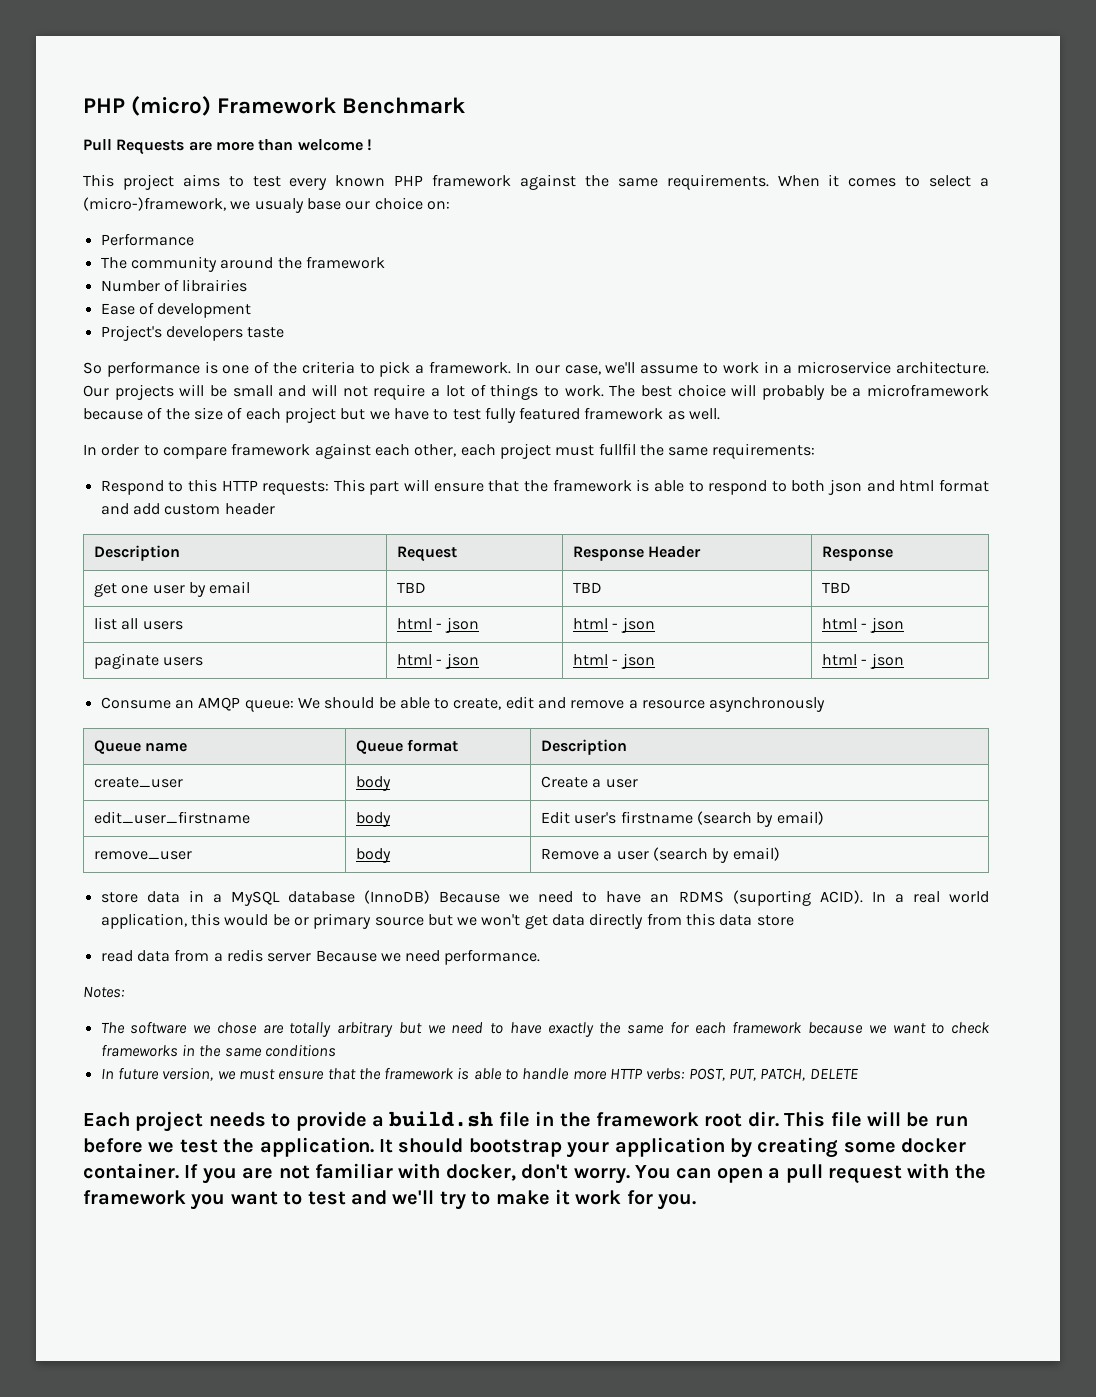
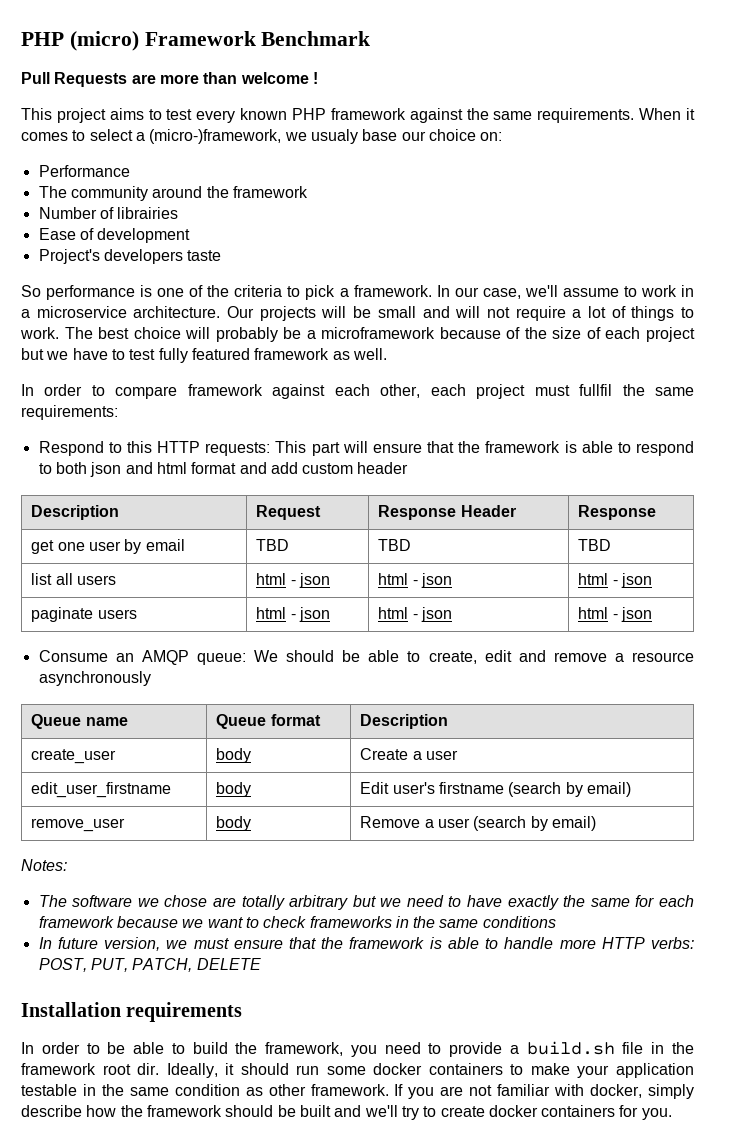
- store data in a MySQL database (InnoDB) Because we need to have an RDMS (suporting ACID). In a real world application, this would be or primary source but we won't get data directly from this data store
- read data from a redis server Because we need performance.
- Each project needs to provide a build.sh file in the framework root dir.
+ Installation requirements
+ In order to be able to build the framework, you need to provide a build.sh file in the framework root dir.
- This file will be run before we test the application. It should bootstrap your application by creating some docker container.
+ Ideally, it should run some docker containers to make your application testable in the same condition as other framework.
- If you are not familiar with docker, don't worry. You can open a pull request with the framework you want to test and we'll try to make it work for you.
+ If you are not familiar with docker, simply describe how the framework should be built and we'll try to create docker containers for you.

